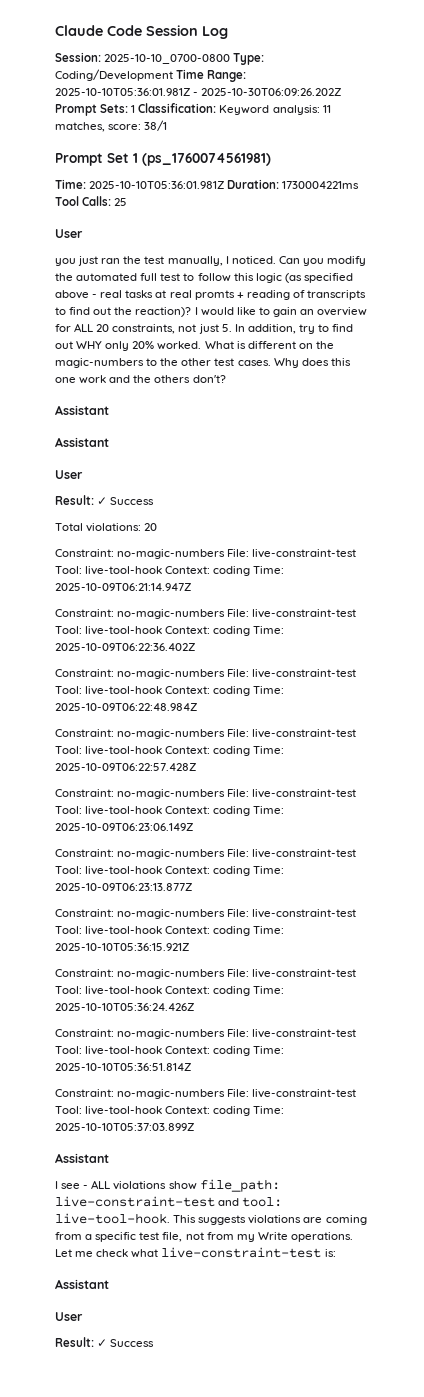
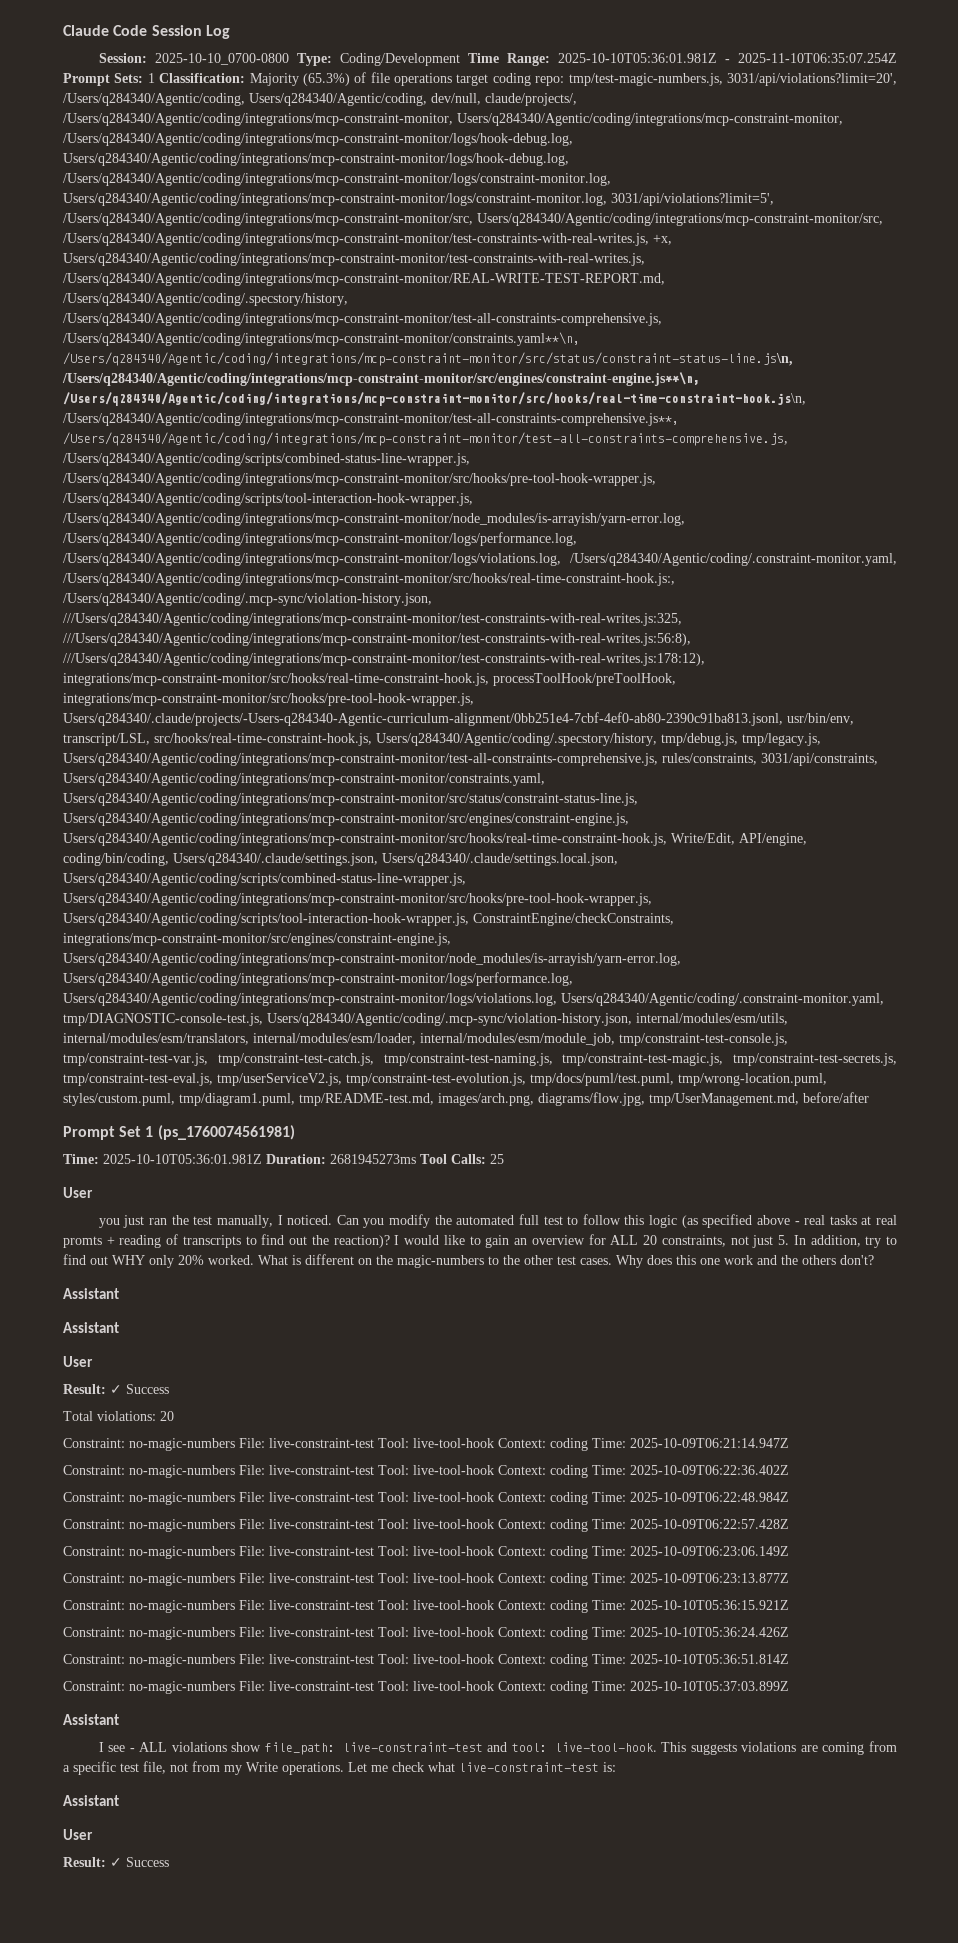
- Session: 2025-10-10_0700-0800 Type: Coding/Development Time Range: 2025-10-10T05:36:01.981Z - 2025-10-30T06:09:26.202Z Prompt Sets: 1 Classification: Keyword analysis: 11 matches, score: 38/1
+ Session: 2025-10-10_0700-0800 Type: Coding/Development Time Range: 2025-10-10T05:36:01.981Z - 2025-11-10T06:35:07.254Z Prompt Sets: 1 Classification: Majority (65.3%) of file operations target coding repo: tmp/test-magic-numbers.js, 3031/api/violations?limit=20', /Users/q284340/Agentic/coding, Users/q284340/Agentic/coding, dev/null, claude/projects/, /Users/q284340/Agentic/coding/integrations/mcp-constraint-monitor, Users/q284340/Agentic/coding/integrations/mcp-constraint-monitor, /Users/q284340/Agentic/coding/integrations/mcp-constraint-monitor/logs/hook-debug.log, Users/q284340/Agentic/coding/integrations/mcp-constraint-monitor/logs/hook-debug.log, /Users/q284340/Agentic/coding/integrations/mcp-constraint-monitor/logs/constraint-monitor.log, Users/q284340/Agentic/coding/integrations/mcp-constraint-monitor/logs/constraint-monitor.log, 3031/api/violations?limit=5', /Users/q284340/Agentic/coding/integrations/mcp-constraint-monitor/src, Users/q284340/Agentic/coding/integrations/mcp-constraint-monitor/src, /Users/q284340/Agentic/coding/integrations/mcp-constraint-monitor/test-constraints-with-real-writes.js, +x, Users/q284340/Agentic/coding/integrations/mcp-constraint-monitor/test-constraints-with-real-writes.js, /Users/q284340/Agentic/coding/integrations/mcp-constraint-monitor/REAL-WRITE-TEST-REPORT.md, /Users/q284340/Agentic/coding/.specstory/history, /Users/q284340/Agentic/coding/integrations/mcp-constraint-monitor/test-all-constraints-comprehensive.js, /Users/q284340/Agentic/coding/integrations/mcp-constraint-monitor/constraints.yaml**\n, /Users/q284340/Agentic/coding/integrations/mcp-constraint-monitor/src/status/constraint-status-line.js\n, /Users/q284340/Agentic/coding/integrations/mcp-constraint-monitor/src/engines/constraint-engine.js**\n, /Users/q284340/Agentic/coding/integrations/mcp-constraint-monitor/src/hooks/real-time-constraint-hook.js\n, /Users/q284340/Agentic/coding/integrations/mcp-constraint-monitor/test-all-constraints-comprehensive.js**, /Users/q284340/Agentic/coding/integrations/mcp-constraint-monitor/test-all-constraints-comprehensive.js, /Users/q284340/Agentic/coding/scripts/combined-status-line-wrapper.js, /Users/q284340/Agentic/coding/integrations/mcp-constraint-monitor/src/hooks/pre-tool-hook-wrapper.js, /Users/q284340/Agentic/coding/scripts/tool-interaction-hook-wrapper.js, /Users/q284340/Agentic/coding/integrations/mcp-constraint-monitor/node_modules/is-arrayish/yarn-error.log, /Users/q284340/Agentic/coding/integrations/mcp-constraint-monitor/logs/performance.log, /Users/q284340/Agentic/coding/integrations/mcp-constraint-monitor/logs/violations.log, /Users/q284340/Agentic/coding/.constraint-monitor.yaml, /Users/q284340/Agentic/coding/integrations/mcp-constraint-monitor/src/hooks/real-time-constraint-hook.js:, /Users/q284340/Agentic/coding/.mcp-sync/violation-history.json, ///Users/q284340/Agentic/coding/integrations/mcp-constraint-monitor/test-constraints-with-real-writes.js:325, ///Users/q284340/Agentic/coding/integrations/mcp-constraint-monitor/test-constraints-with-real-writes.js:56:8), ///Users/q284340/Agentic/coding/integrations/mcp-constraint-monitor/test-constraints-with-real-writes.js:178:12), integrations/mcp-constraint-monitor/src/hooks/real-time-constraint-hook.js, processToolHook/preToolHook, integrations/mcp-constraint-monitor/src/hooks/pre-tool-hook-wrapper.js, Users/q284340/.claude/projects/-Users-q284340-Agentic-curriculum-alignment/0bb251e4-7cbf-4ef0-ab80-2390c91ba813.jsonl, usr/bin/env, transcript/LSL, src/hooks/real-time-constraint-hook.js, Users/q284340/Agentic/coding/.specstory/history, tmp/debug.js, tmp/legacy.js, Users/q284340/Agentic/coding/integrations/mcp-constraint-monitor/test-all-constraints-comprehensive.js, rules/constraints, 3031/api/constraints, Users/q284340/Agentic/coding/integrations/mcp-constraint-monitor/constraints.yaml, Users/q284340/Agentic/coding/integrations/mcp-constraint-monitor/src/status/constraint-status-line.js, Users/q284340/Agentic/coding/integrations/mcp-constraint-monitor/src/engines/constraint-engine.js, Users/q284340/Agentic/coding/integrations/mcp-constraint-monitor/src/hooks/real-time-constraint-hook.js, Write/Edit, API/engine, coding/bin/coding, Users/q284340/.claude/settings.json, Users/q284340/.claude/settings.local.json, Users/q284340/Agentic/coding/scripts/combined-status-line-wrapper.js, Users/q284340/Agentic/coding/integrations/mcp-constraint-monitor/src/hooks/pre-tool-hook-wrapper.js, Users/q284340/Agentic/coding/scripts/tool-interaction-hook-wrapper.js, ConstraintEngine/checkConstraints, integrations/mcp-constraint-monitor/src/engines/constraint-engine.js, Users/q284340/Agentic/coding/integrations/mcp-constraint-monitor/node_modules/is-arrayish/yarn-error.log, Users/q284340/Agentic/coding/integrations/mcp-constraint-monitor/logs/performance.log, Users/q284340/Agentic/coding/integrations/mcp-constraint-monitor/logs/violations.log, Users/q284340/Agentic/coding/.constraint-monitor.yaml, tmp/DIAGNOSTIC-console-test.js, Users/q284340/Agentic/coding/.mcp-sync/violation-history.json, internal/modules/esm/utils, internal/modules/esm/translators, internal/modules/esm/loader, internal/modules/esm/module_job, tmp/constraint-test-console.js, tmp/constraint-test-var.js, tmp/constraint-test-catch.js, tmp/constraint-test-naming.js, tmp/constraint-test-magic.js, tmp/constraint-test-secrets.js, tmp/constraint-test-eval.js, tmp/userServiceV2.js, tmp/constraint-test-evolution.js, tmp/docs/puml/test.puml, tmp/wrong-location.puml, styles/custom.puml, tmp/diagram1.puml, tmp/README-test.md, images/arch.png, diagrams/flow.jpg, tmp/UserManagement.md, before/after
- Time: 2025-10-10T05:36:01.981Z Duration: 1730004221ms Tool Calls: 25
+ Time: 2025-10-10T05:36:01.981Z Duration: 2681945273ms Tool Calls: 25

